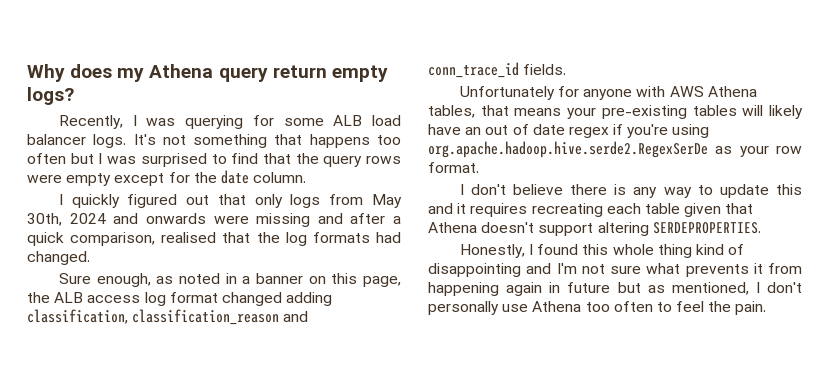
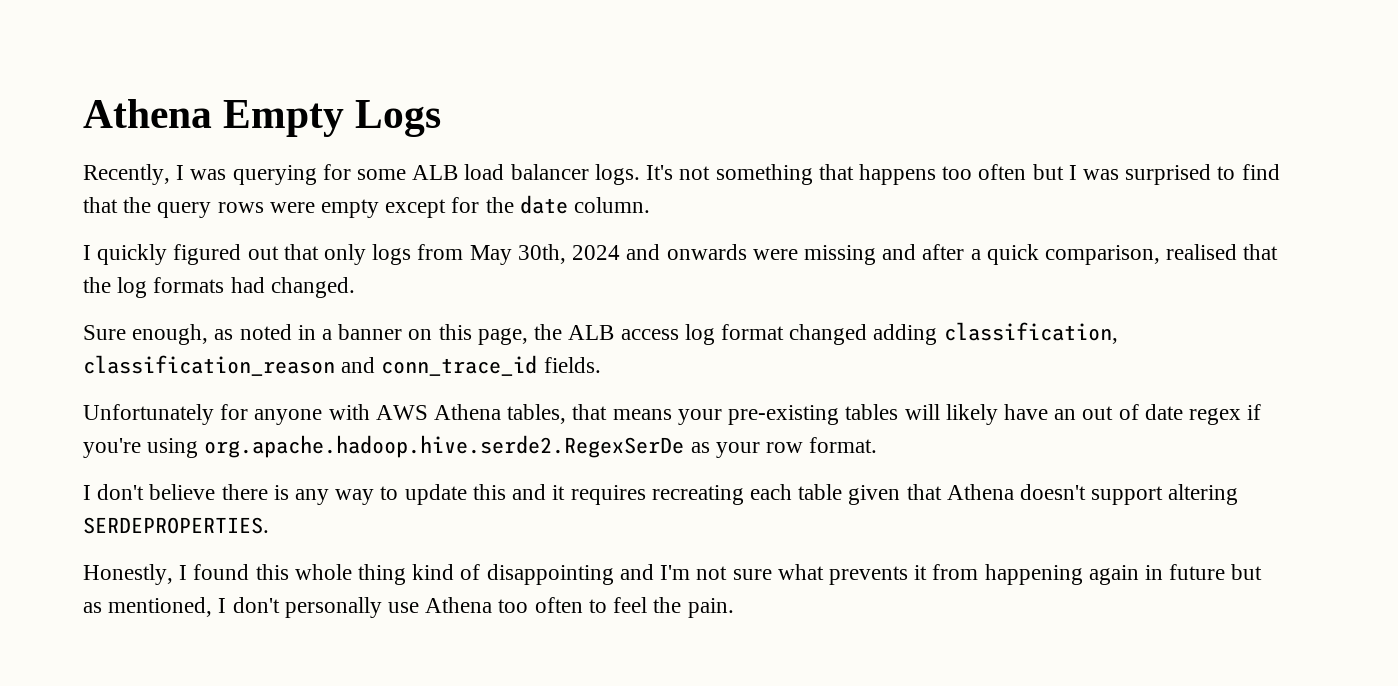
- Why does my Athena query return empty logs?
+ Athena Empty Logs

